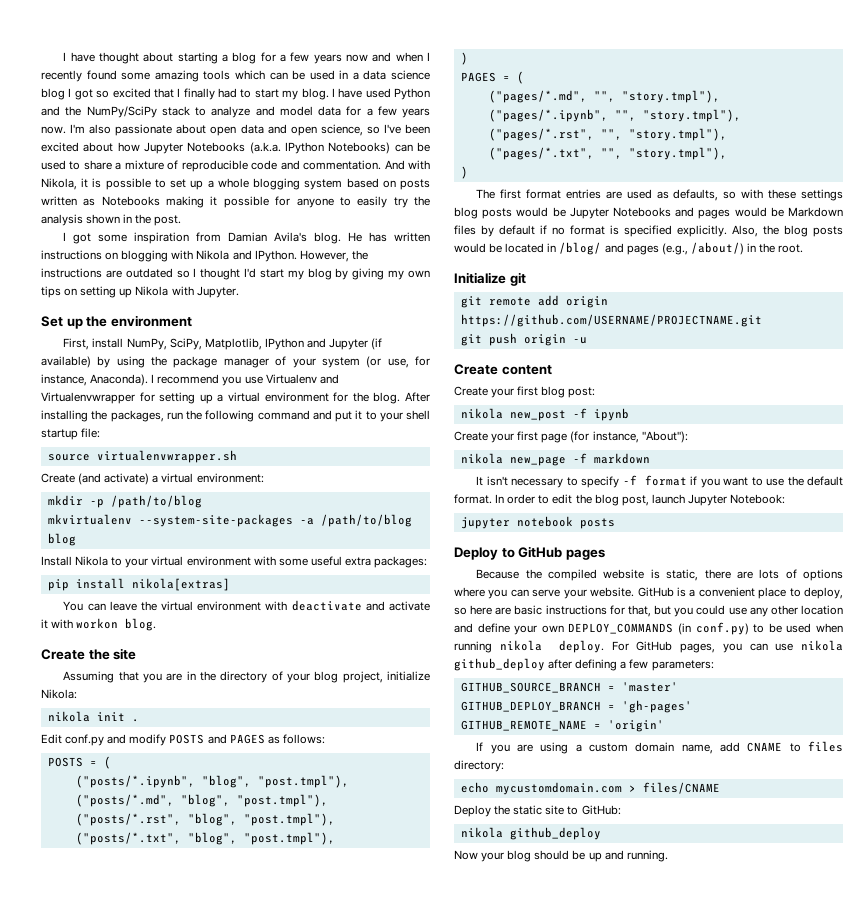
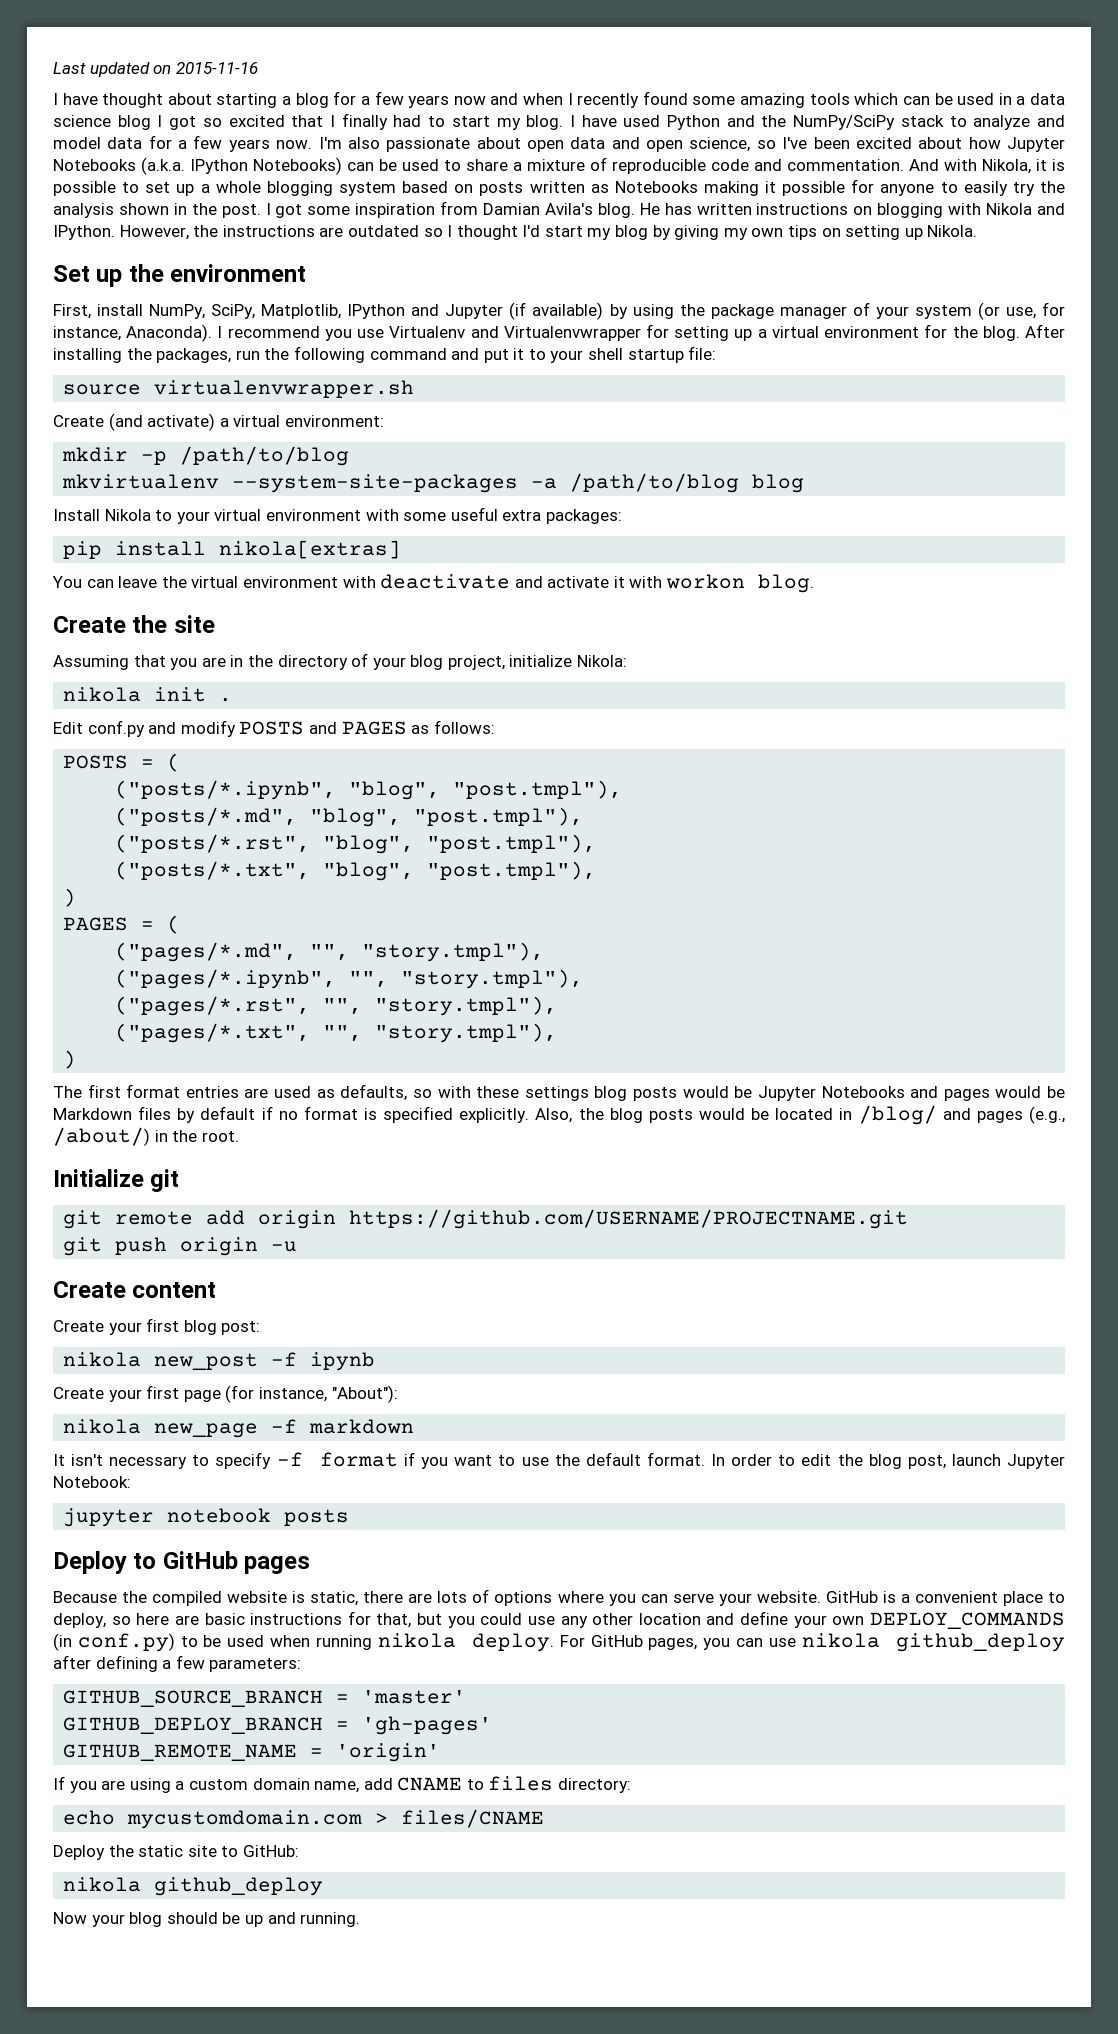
+ Last updated on 2015-11-16
- And with Nikola, it is possible to set up a whole blogging system based on posts written as Notebooks making it possible for anyone to easily try the analysis shown in the post.
- I got some inspiration from Damian Avila's blog.
+ And with Nikola, it is possible to set up a whole blogging system based on posts written as Notebooks making it possible for anyone to easily try the analysis shown in the post. I got some inspiration from Damian Avila's blog.
- However, the instructions are outdated so I thought I'd start my blog by giving my own tips on setting up Nikola with Jupyter.
+ However, the instructions are outdated so I thought I'd start my blog by giving my own tips on setting up Nikola.

